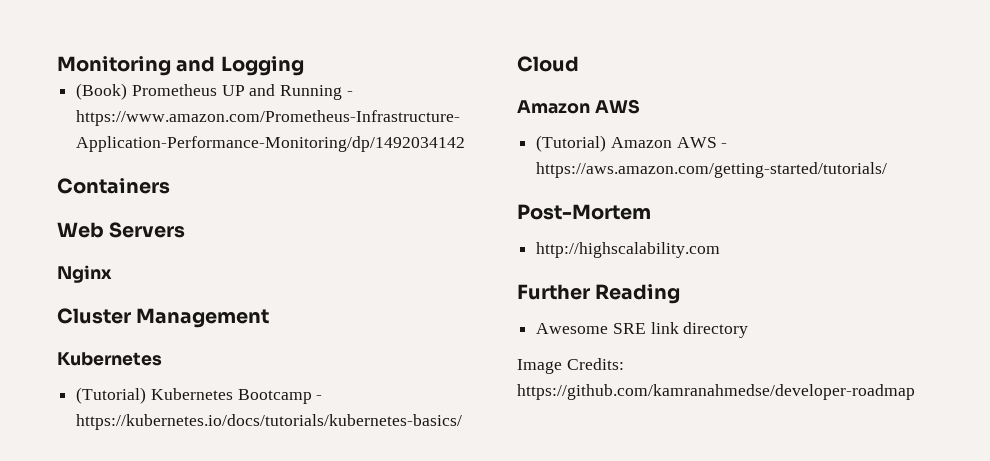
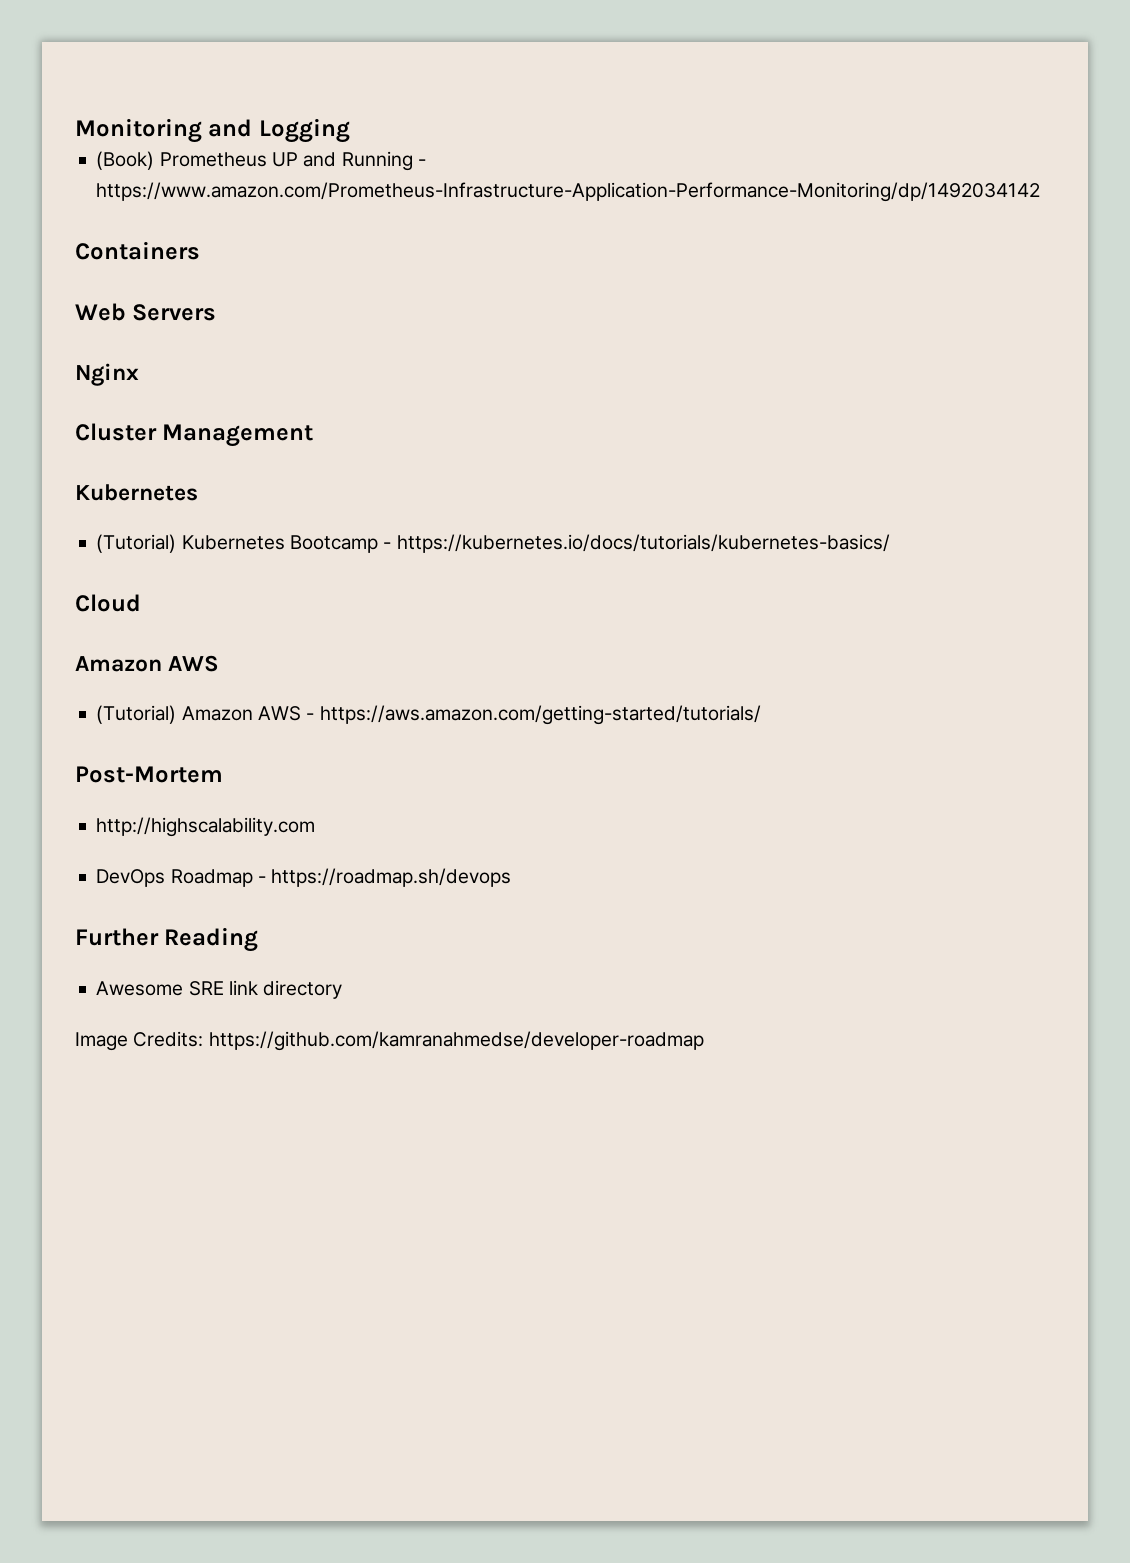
+ DevOps Roadmap - https://roadmap.sh/devops

